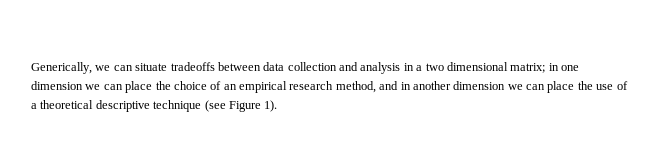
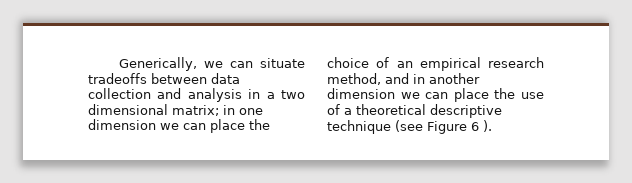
- Generically, we can situate tradeoffs between data collection and analysis in a two dimensional matrix; in one dimension we can place the choice of an empirical research method, and in another dimension we can place the use of a theoretical descriptive technique (see Figure 1).
+ Generically, we can situate tradeoffs between data collection and analysis in a two dimensional matrix; in one dimension we can place the choice of an empirical research method, and in another dimension we can place the use of a theoretical descriptive technique (see Figure 6 ).

